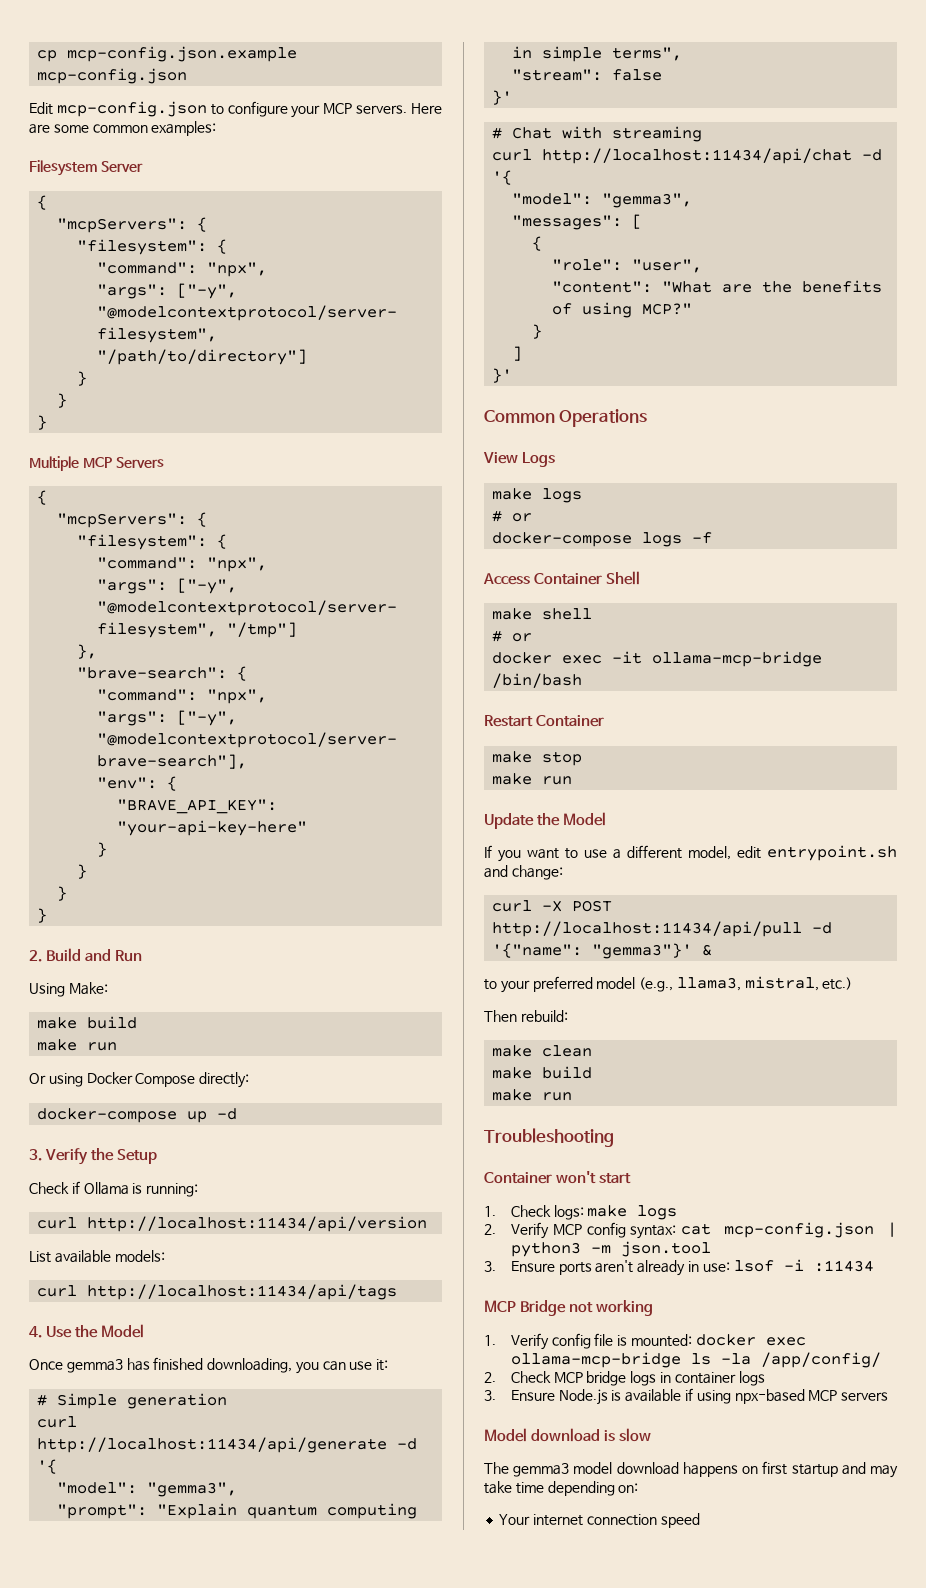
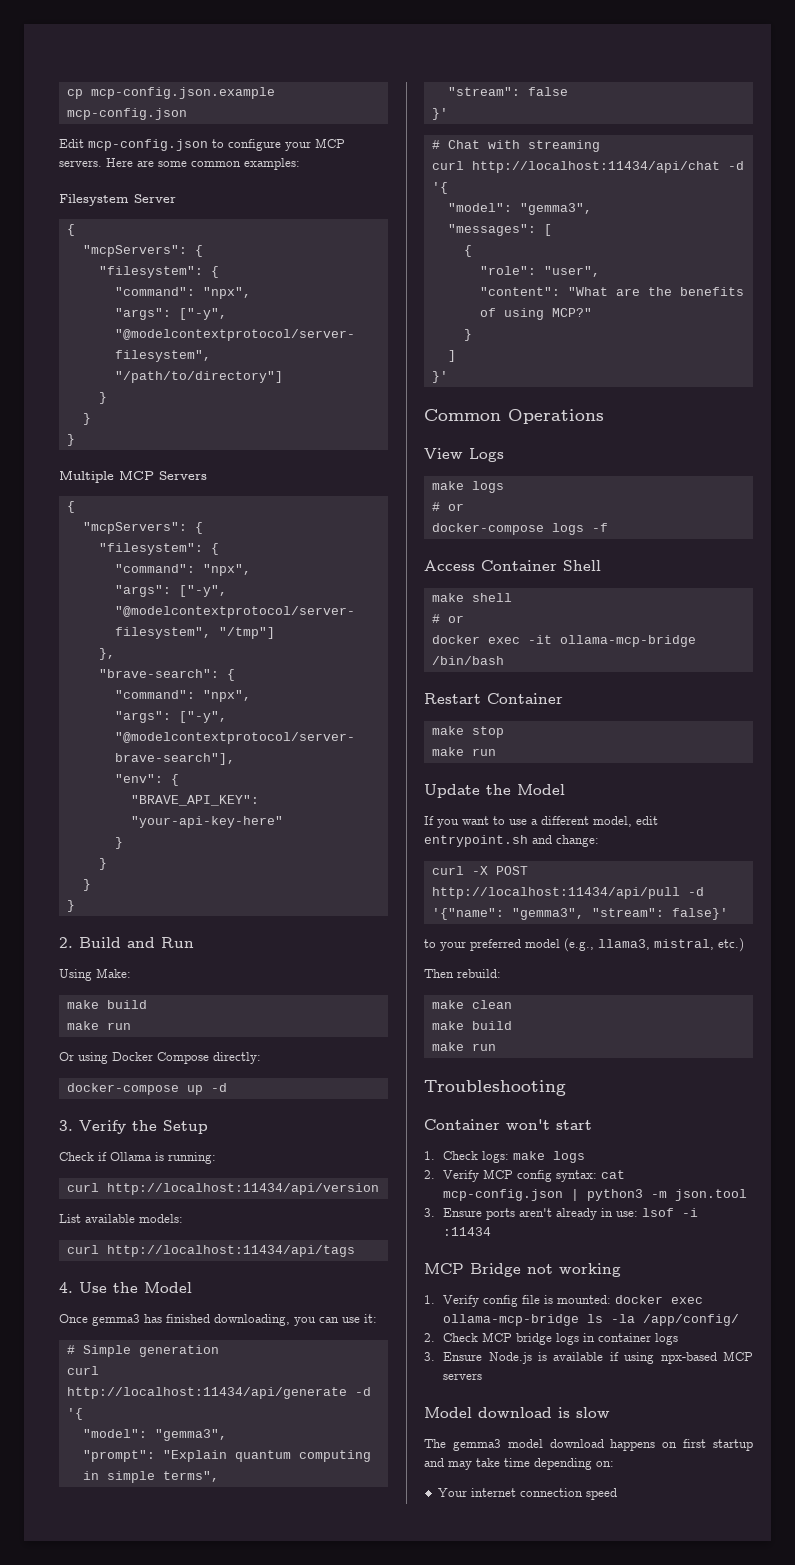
- curl -X POST http://localhost:11434/api/pull -d '{"name": "gemma3"}' &
+ curl -X POST http://localhost:11434/api/pull -d '{"name": "gemma3", "stream": false}'

